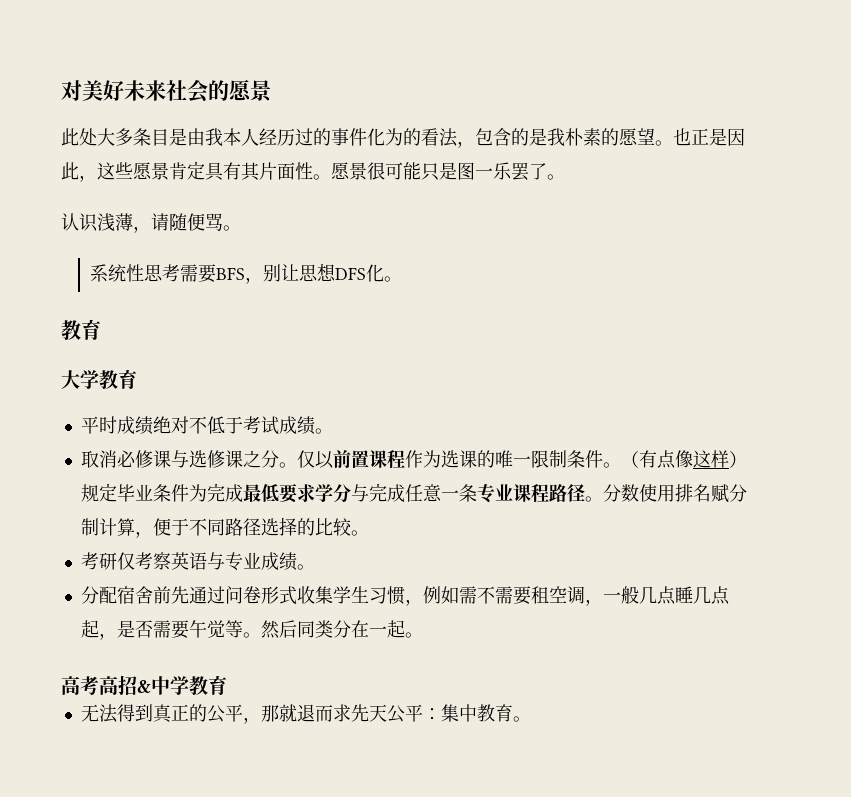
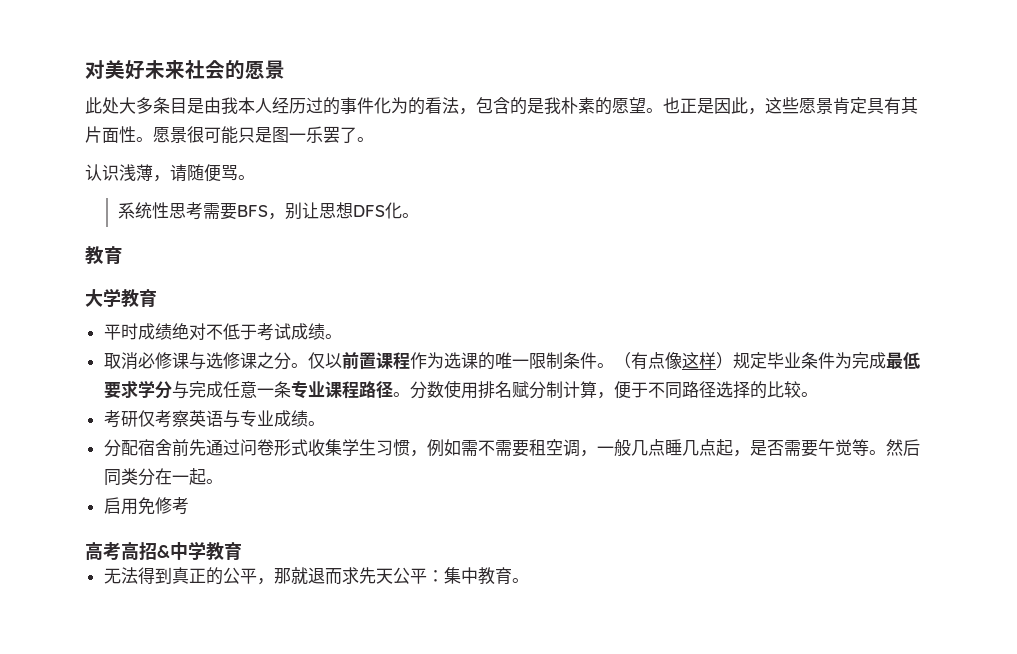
+ 启用免修考

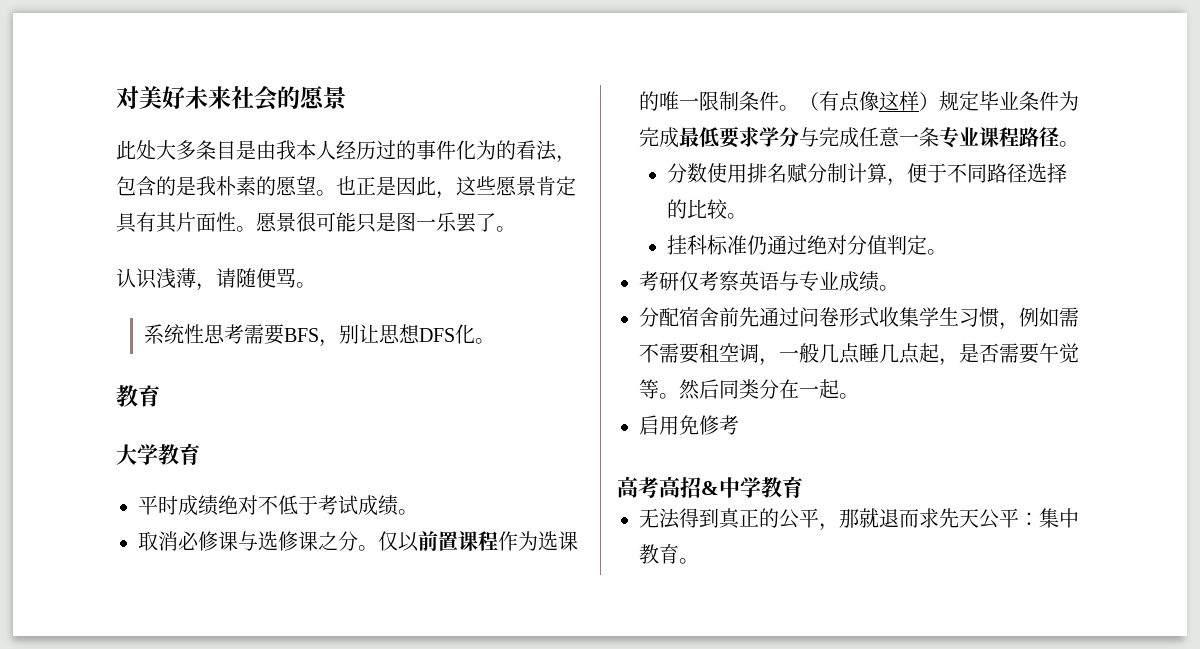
- （有点像这样）规定毕业条件为完成最低要求学分与完成任意一条专业课程路径。分数使用排名赋分制计算，便于不同路径选择的比较。
+ （有点像这样）规定毕业条件为完成最低要求学分与完成任意一条专业课程路径。
+ 分数使用排名赋分制计算，便于不同路径选择的比较。
+ 挂科标准仍通过绝对分值判定。

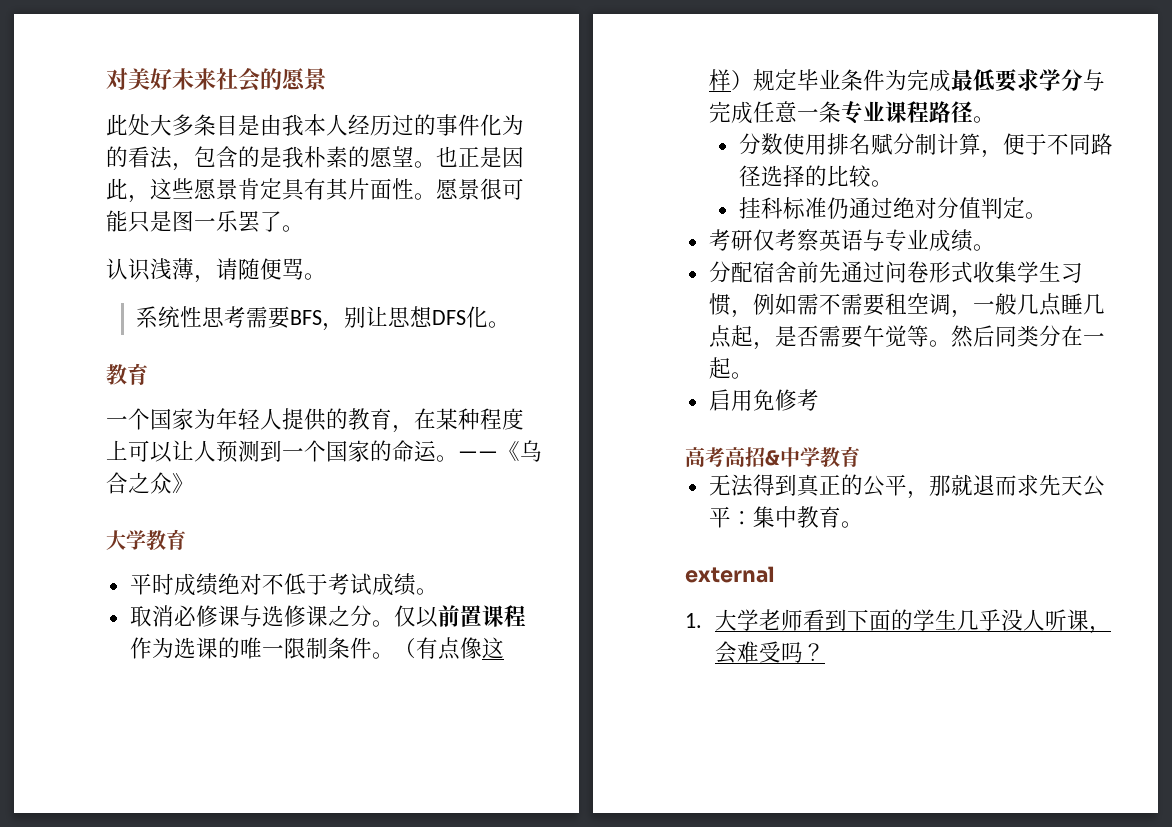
+ 一个国家为年轻人提供的教育，在某种程度上可以让人预测到一个国家的命运。——《乌合之众》
+ external
+ 1.大学老师看到下面的学生几乎没人听课，会难受吗？

